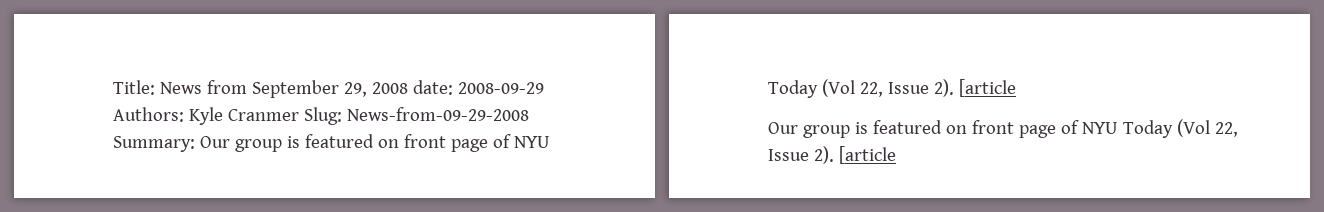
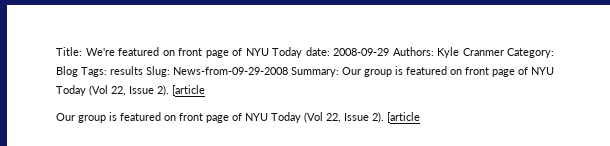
- Title: News from September 29, 2008 date: 2008-09-29 Authors: Kyle Cranmer Slug: News-from-09-29-2008 Summary: Our group is featured on front page of NYU Today (Vol 22, Issue 2).
+ Title: We're featured on front page of NYU Today date: 2008-09-29 Authors: Kyle Cranmer Category: Blog Tags: results Slug: News-from-09-29-2008 Summary: Our group is featured on front page of NYU Today (Vol 22, Issue 2).

